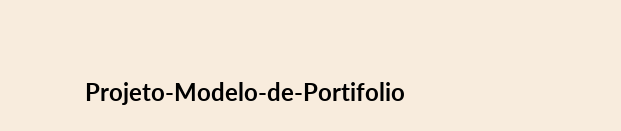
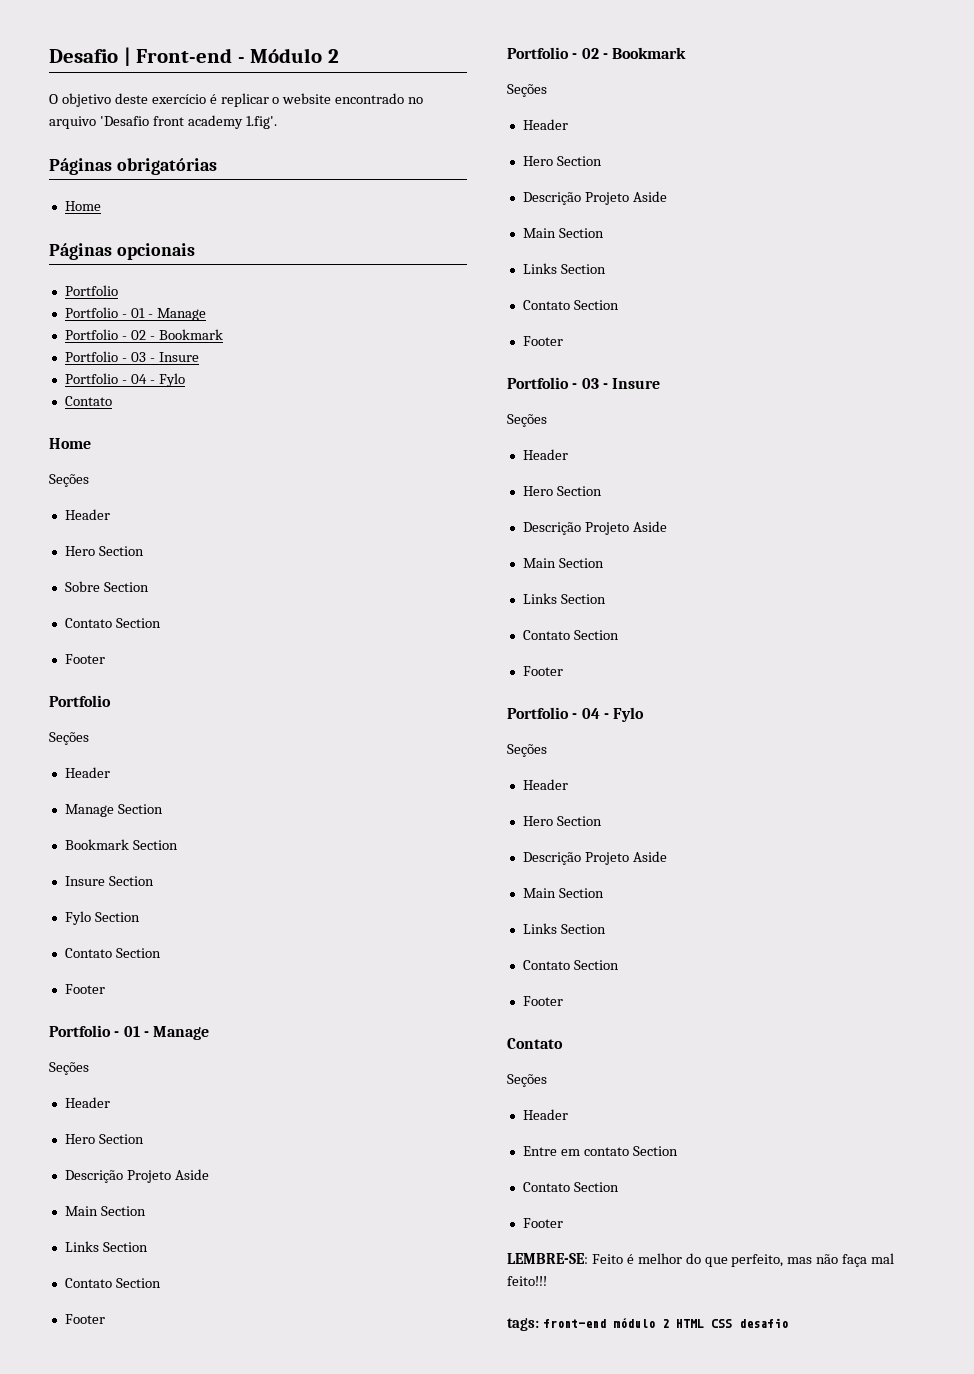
- Projeto-Modelo-de-Portifolio
+ Desafio | Front-end - Módulo 2
+ O objetivo deste exercício é replicar o website encontrado no arquivo 'Desafio front academy 1.fig'.
+ Páginas obrigatórias
+ Home
+ Páginas opcionais
+ Portfolio
+ Portfolio - 01 - Manage
+ Portfolio - 02 - Bookmark
+ Portfolio - 03 - Insure
+ Portfolio - 04 - Fylo
+ Contato
+ Home
+ Seções
+ Header
+ Hero Section
+ Sobre Section
+ Contato Section
+ Footer
+ Portfolio
+ Seções
+ Header
+ Manage Section
+ Bookmark Section
+ Insure Section
+ Fylo Section
+ Contato Section
+ Footer
+ Portfolio - 01 - Manage
+ Seções
+ Header
+ Hero Section
+ Descrição Projeto Aside
+ Main Section
+ Links Section
+ Contato Section
+ Footer
+ Portfolio - 02 - Bookmark
+ Seções
+ Header
+ Hero Section
+ Descrição Projeto Aside
+ Main Section
+ Links Section
+ Contato Section
+ Footer
+ Portfolio - 03 - Insure
+ Seções
+ Header
+ Hero Section
+ Descrição Projeto Aside
+ Main Section
+ Links Section
+ Contato Section
+ Footer
+ Portfolio - 04 - Fylo
+ Seções
+ Header
+ Hero Section
+ Descrição Projeto Aside
+ Main Section
+ Links Section
+ Contato Section
+ Footer
+ Contato
+ Seções
+ Header
+ Entre em contato Section
+ Contato Section
+ Footer
+ LEMBRE-SE: Feito é melhor do que perfeito, mas não faça mal feito!!!
+ tags: front-end módulo 2 HTML CSS desafio

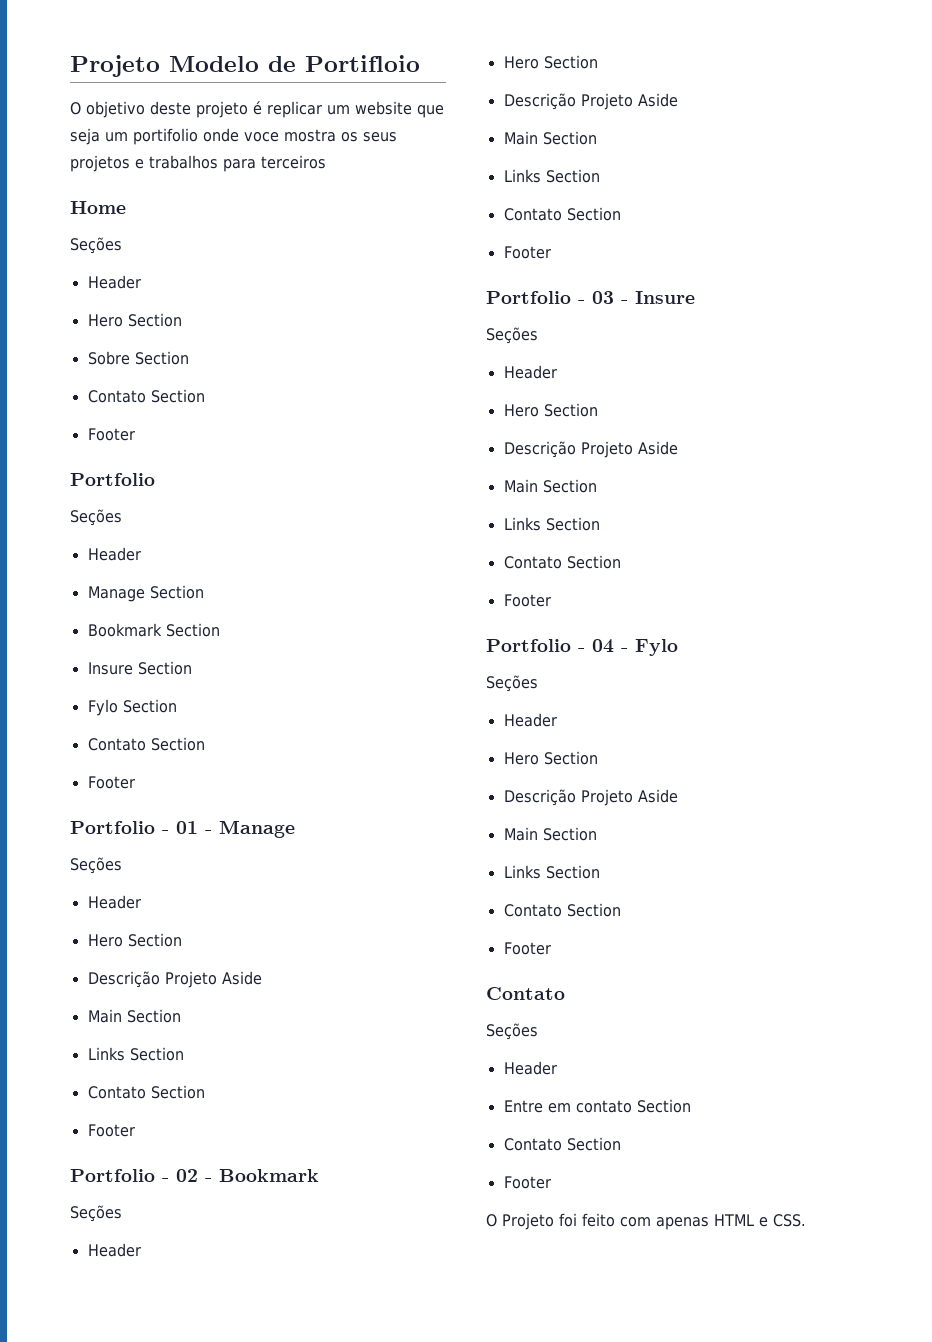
- Desafio | Front-end - Módulo 2
+ Projeto Modelo de Portifloio
- O objetivo deste exercício é replicar o website encontrado no arquivo 'Desafio front academy 1.fig'.
- Páginas obrigatórias
- Home
- Páginas opcionais
- Portfolio
- Portfolio - 01 - Manage
- Portfolio - 02 - Bookmark
- Portfolio - 03 - Insure
- Portfolio - 04 - Fylo
- Contato
+ O objetivo deste projeto é replicar um website que seja um portifolio onde voce mostra os seus projetos e trabalhos para terceiros
- LEMBRE-SE: Feito é melhor do que perfeito, mas não faça mal feito!!!
- tags: front-end módulo 2 HTML CSS desafio
+ O Projeto foi feito com apenas HTML e CSS.

